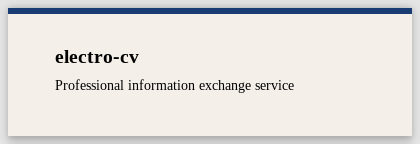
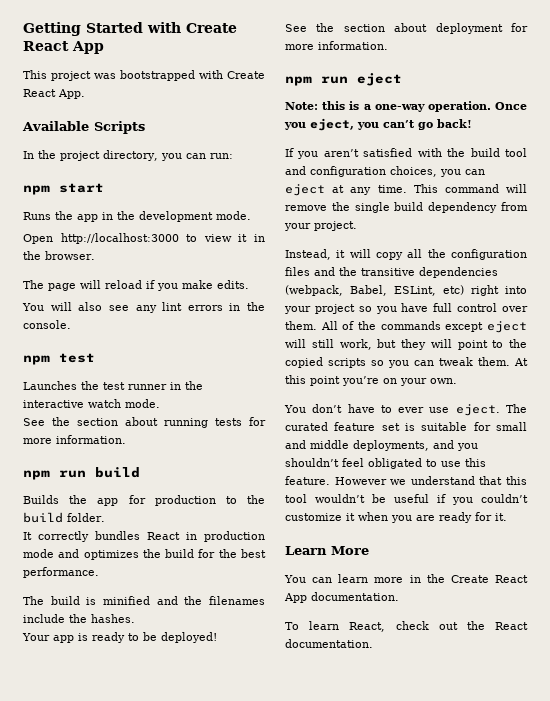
- electro-cv
- Professional information exchange service
+ Getting Started with Create React App
+ This project was bootstrapped with Create React App.
+ Available Scripts
+ In the project directory, you can run:
+ npm start
+ Runs the app in the development mode.
+ Open http://localhost:3000 to view it in the browser.
+ The page will reload if you make edits.
+ You will also see any lint errors in the console.
+ npm test
+ Launches the test runner in the interactive watch mode.
+ See the section about running tests for more information.
+ npm run build
+ Builds the app for production to the build folder.
+ It correctly bundles React in production mode and optimizes the build for the best performance.
+ The build is minified and the filenames include the hashes.
+ Your app is ready to be deployed!
+ See the section about deployment for more information.
+ npm run eject
+ Note: this is a one-way operation. Once you eject, you can’t go back!
+ If you aren’t satisfied with the build tool and configuration choices, you can eject at any time. This command will remove the single build dependency from your project.
+ Instead, it will copy all the configuration files and the transitive dependencies (webpack, Babel, ESLint, etc) right into your project so you have full control over them. All of the commands except eject will still work, but they will point to the copied scripts so you can tweak them. At this point you’re on your own.
+ You don’t have to ever use eject. The curated feature set is suitable for small and middle deployments, and you shouldn’t feel obligated to use this feature. However we understand that this tool wouldn’t be useful if you couldn’t customize it when you are ready for it.
+ Learn More
+ You can learn more in the Create React App documentation.
+ To learn React, check out the React documentation.

